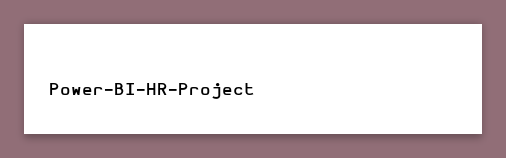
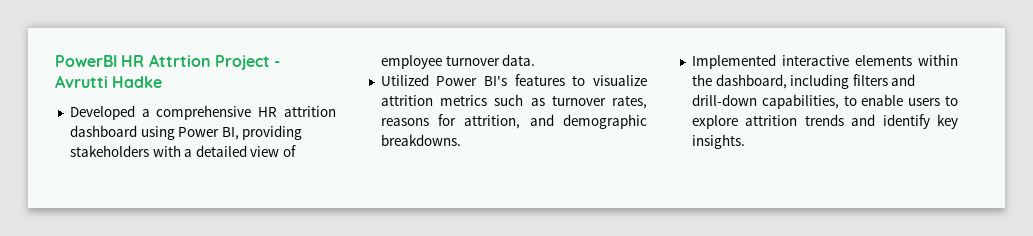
- Power-BI-HR-Project
+ PowerBI HR Attrtion Project - Avrutti Hadke
+ Developed a comprehensive HR attrition dashboard using Power BI, providing stakeholders with a detailed view of employee turnover data.
+ Utilized Power BI's features to visualize attrition metrics such as turnover rates, reasons for attrition, and demographic breakdowns.
+ Implemented interactive elements within the dashboard, including filters and drill-down capabilities, to enable users to explore attrition trends and identify key insights.

